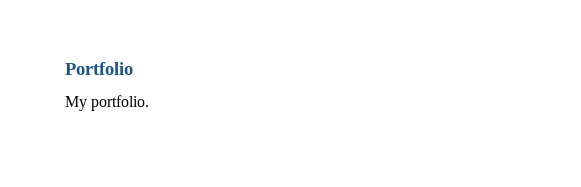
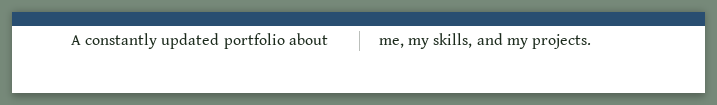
- Portfolio
- My portfolio.
+ A constantly updated portfolio about me, my skills, and my projects.

